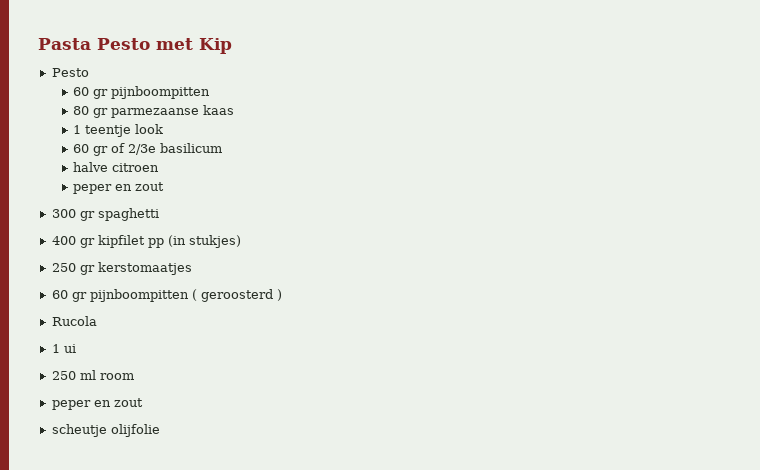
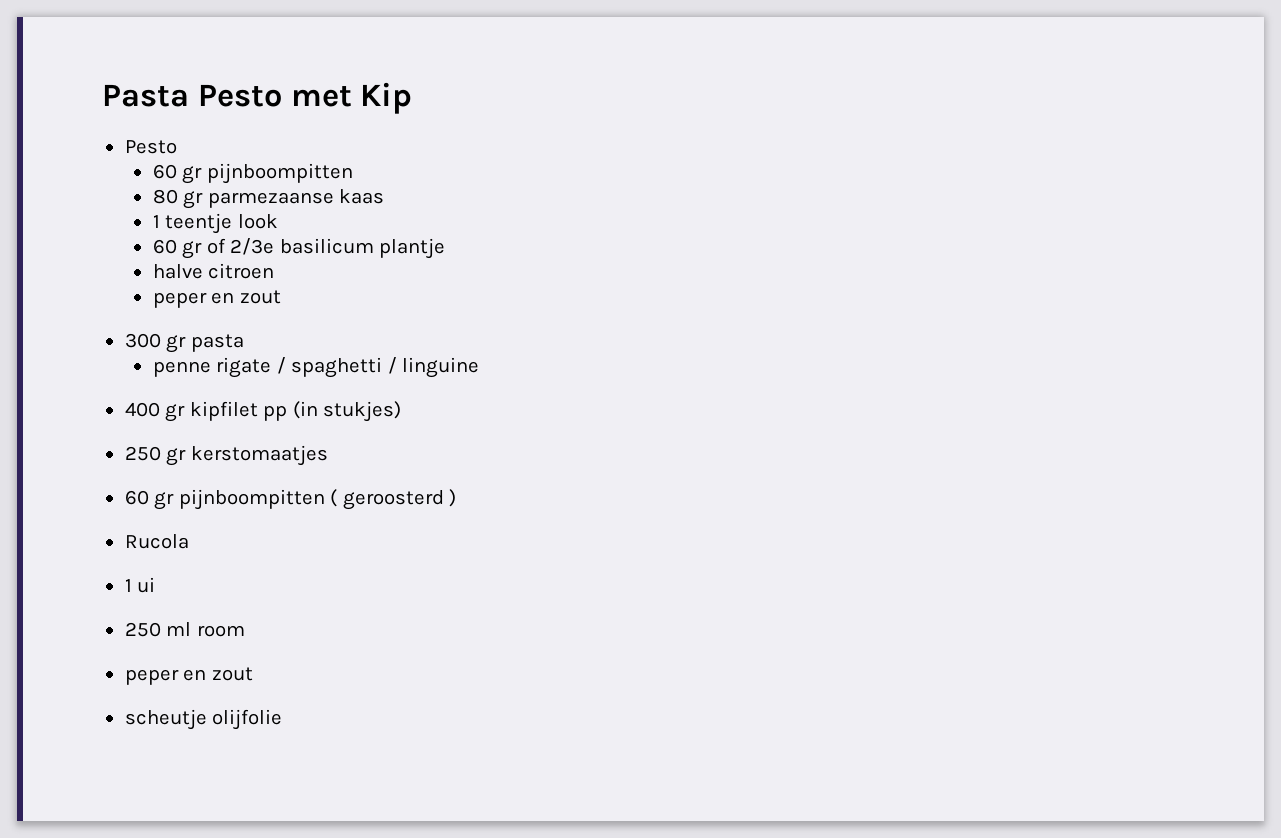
- 60 gr of 2/3e basilicum
+ 60 gr of 2/3e basilicum plantje
- 300 gr spaghetti
+ 300 gr pasta
+ penne rigate / spaghetti / linguine

